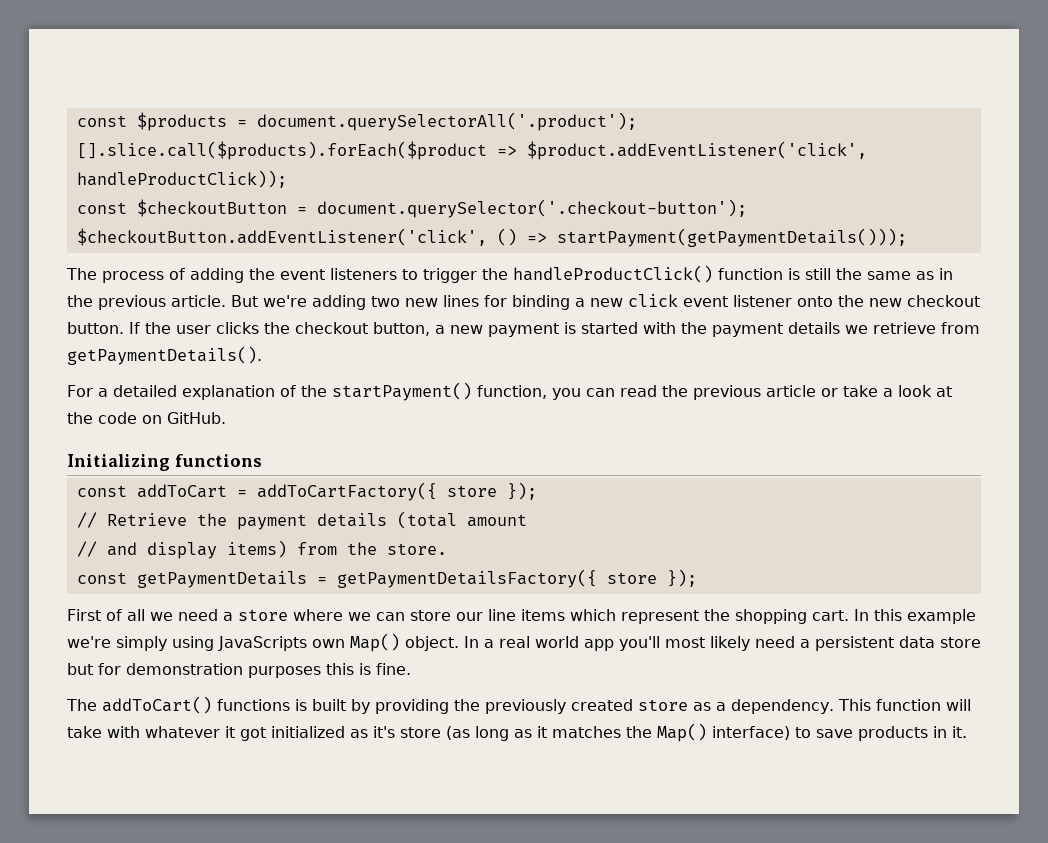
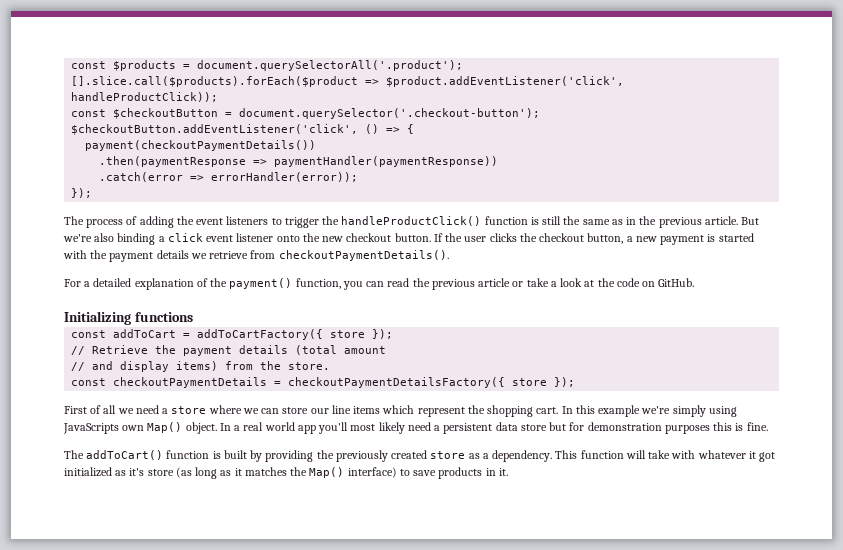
- $checkoutButton.addEventListener('click', () => startPayment(getPaymentDetails()));
+ $checkoutButton.addEventListener('click', () => {
+ payment(checkoutPaymentDetails())
+ .then(paymentResponse => paymentHandler(paymentResponse))
+ .catch(error => errorHandler(error));
+ });
- But we're adding two new lines for binding a new click event listener onto the new checkout button.
+ But we're also binding a click event listener onto the new checkout button.
- If the user clicks the checkout button, a new payment is started with the payment details we retrieve from getPaymentDetails().
+ If the user clicks the checkout button, a new payment is started with the payment details we retrieve from checkoutPaymentDetails().
- For a detailed explanation of the startPayment() function, you can read the previous article or take a look at the code on GitHub.
+ For a detailed explanation of the payment() function, you can read the previous article or take a look at the code on GitHub.
- const getPaymentDetails = getPaymentDetailsFactory({ store });
+ const checkoutPaymentDetails = checkoutPaymentDetailsFactory({ store });
- The addToCart() functions is built by providing the previously created store as a dependency.
+ The addToCart() function is built by providing the previously created store as a dependency.

